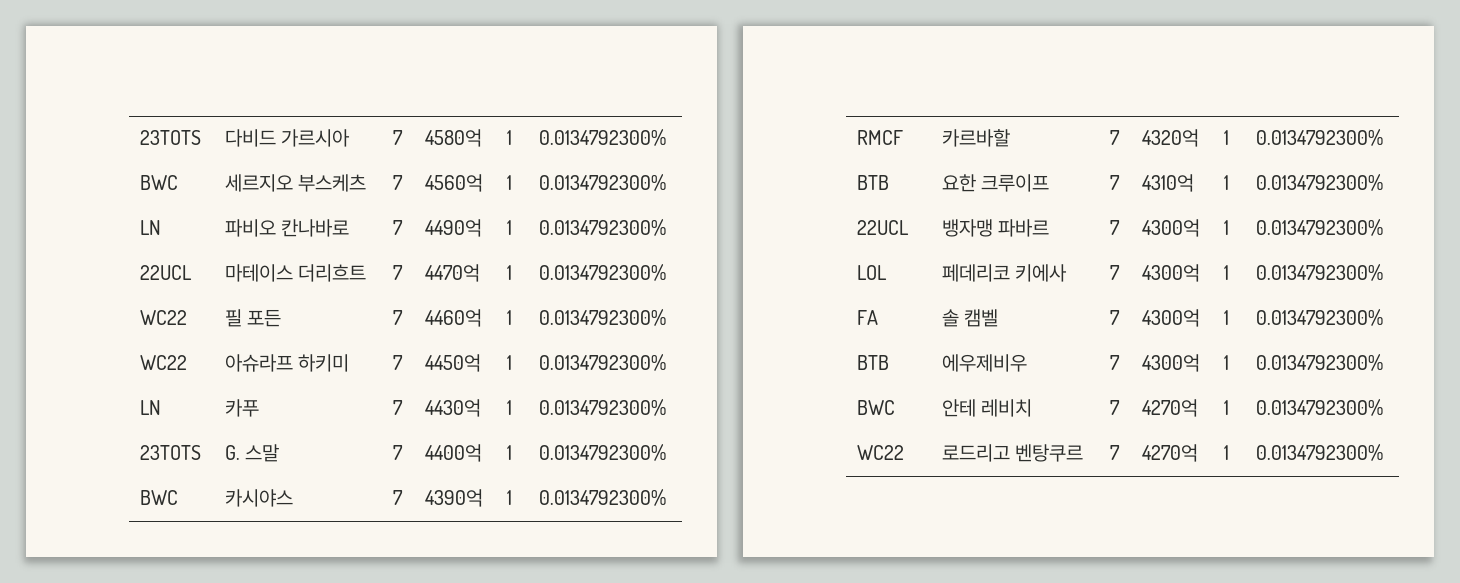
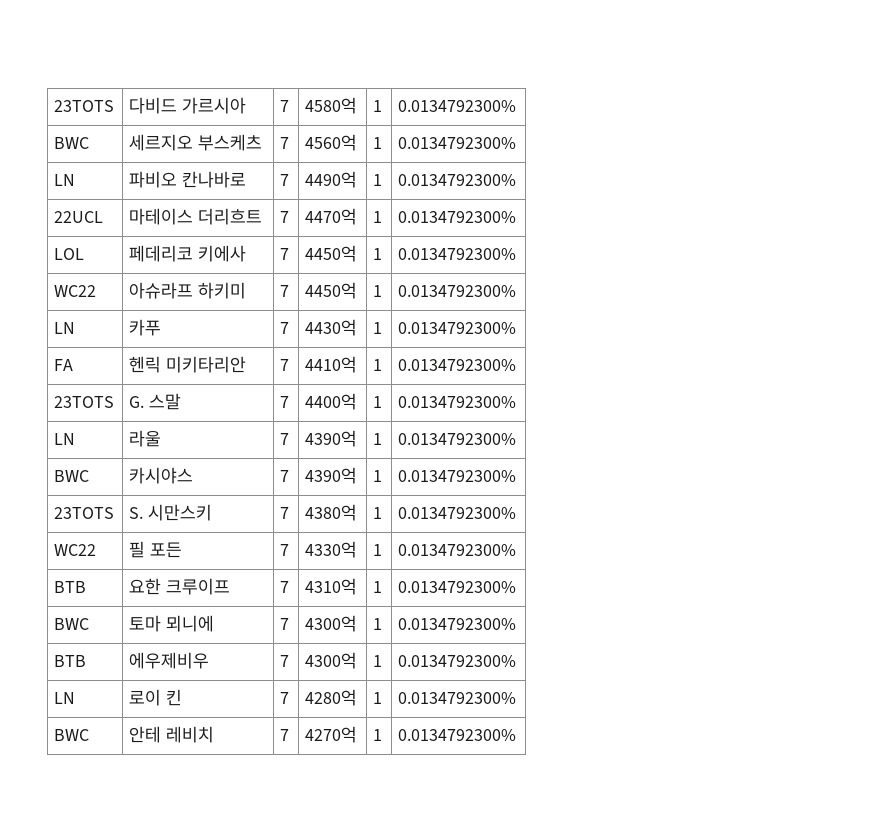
- WC22 | 필 포든 | 7 | 4460억 | 1 | 0.0134792300%
+ LOL | 페데리코 키에사 | 7 | 4450억 | 1 | 0.0134792300%
+ FA | 헨릭 미키타리안 | 7 | 4410억 | 1 | 0.0134792300%
+ LN | 라울 | 7 | 4390억 | 1 | 0.0134792300%
- RMCF | 카르바할 | 7 | 4320억 | 1 | 0.0134792300%
+ 23TOTS | S. 시만스키 | 7 | 4380억 | 1 | 0.0134792300%
+ WC22 | 필 포든 | 7 | 4330억 | 1 | 0.0134792300%
- 22UCL | 뱅자맹 파바르 | 7 | 4300억 | 1 | 0.0134792300%
- LOL | 페데리코 키에사 | 7 | 4300억 | 1 | 0.0134792300%
- FA | 솔 캠벨 | 7 | 4300억 | 1 | 0.0134792300%
+ BWC | 토마 뫼니에 | 7 | 4300억 | 1 | 0.0134792300%
+ LN | 로이 킨 | 7 | 4280억 | 1 | 0.0134792300%
- WC22 | 로드리고 벤탕쿠르 | 7 | 4270억 | 1 | 0.0134792300%

